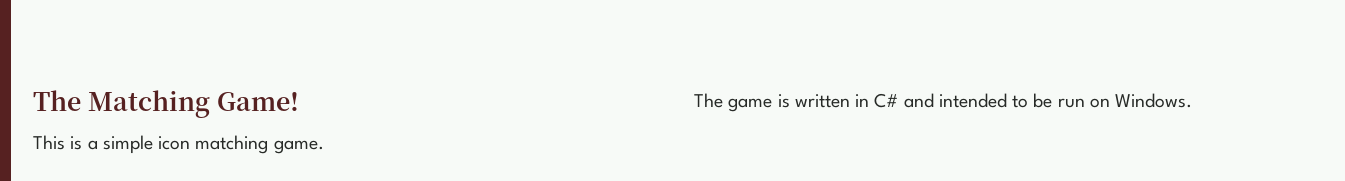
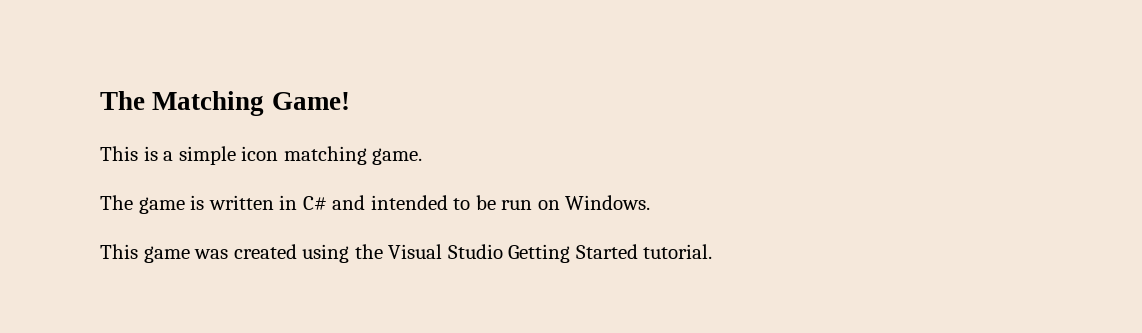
+ This game was created using the Visual Studio Getting Started tutorial.

